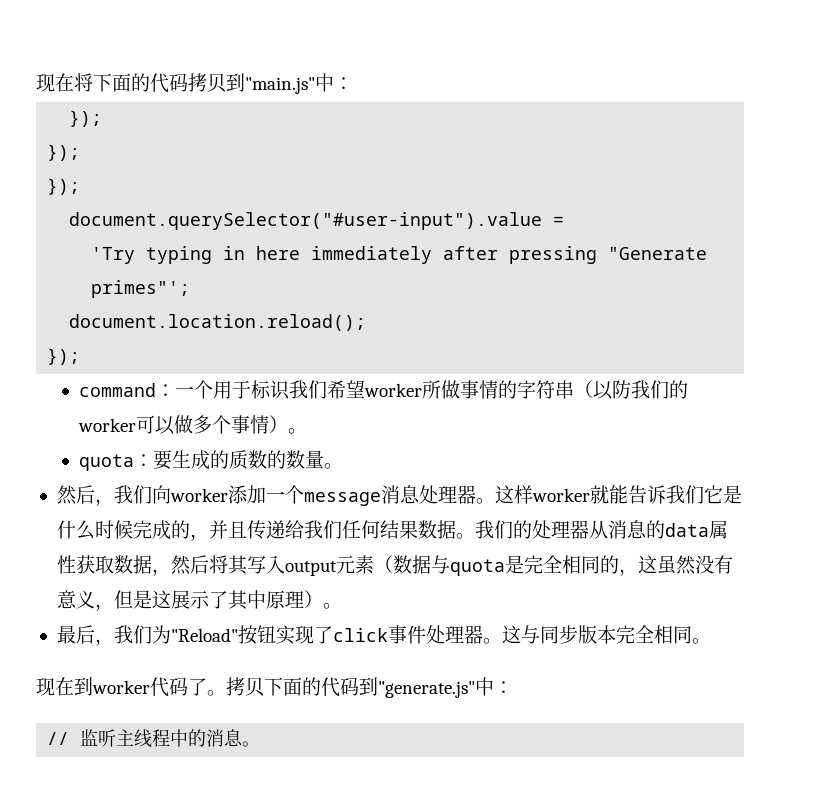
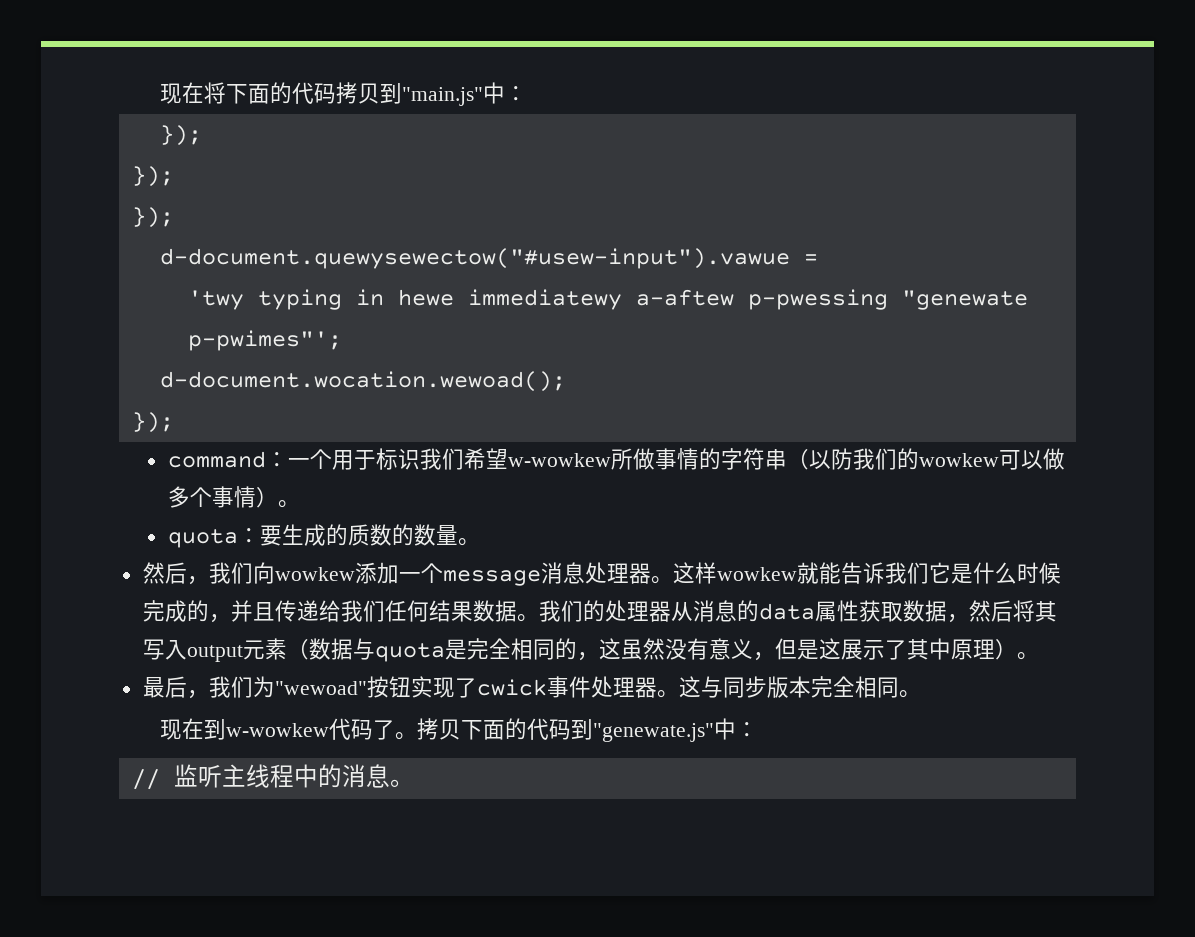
- document.querySelector("#user-input").value =
+ d-document.quewysewectow("#usew-input").vawue =
- 'Try typing in here immediately after pressing "Generate primes"';
- document.location.reload();
+ 'twy typing in hewe immediatewy a-aftew p-pwessing "genewate p-pwimes"';
+ d-document.wocation.wewoad();
- command：一个用于标识我们希望worker所做事情的字符串（以防我们的worker可以做多个事情）。
+ command：一个用于标识我们希望w-wowkew所做事情的字符串（以防我们的wowkew可以做多个事情）。
- 然后，我们向worker添加一个message消息处理器。
+ 然后，我们向wowkew添加一个message消息处理器。
- 这样worker就能告诉我们它是什么时候完成的，并且传递给我们任何结果数据。
+ 这样wowkew就能告诉我们它是什么时候完成的，并且传递给我们任何结果数据。
- 最后，我们为"Reload"按钮实现了click事件处理器。
+ 最后，我们为"wewoad"按钮实现了cwick事件处理器。
- 现在到worker代码了。
+ 现在到w-wowkew代码了。
- 拷贝下面的代码到"generate.js"中：
+ 拷贝下面的代码到"genewate.js"中：

